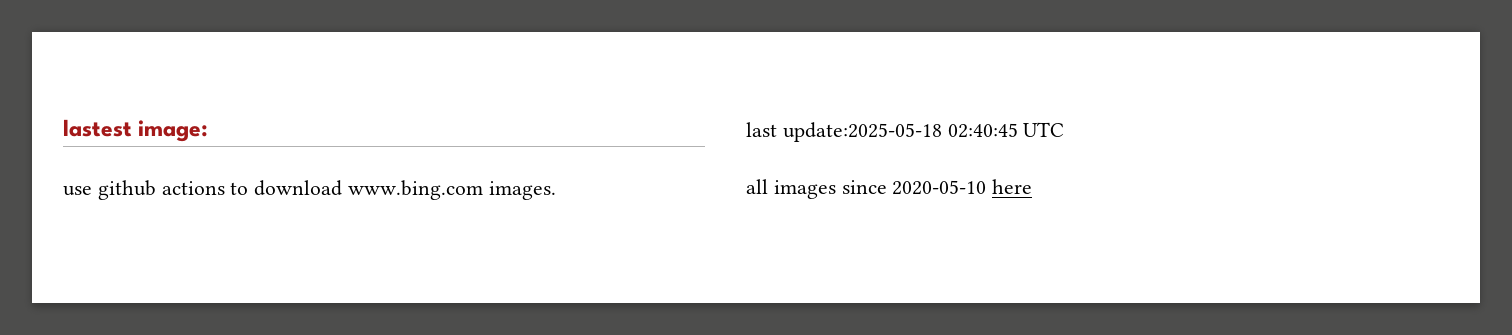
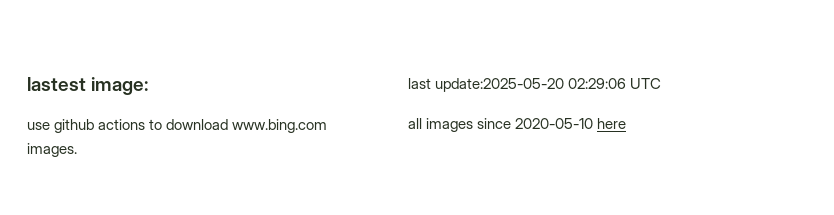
- last update:2025-05-18 02:40:45 UTC
+ last update:2025-05-20 02:29:06 UTC

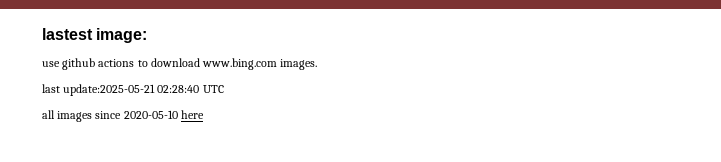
- last update:2025-05-20 02:29:06 UTC
+ last update:2025-05-21 02:28:40 UTC

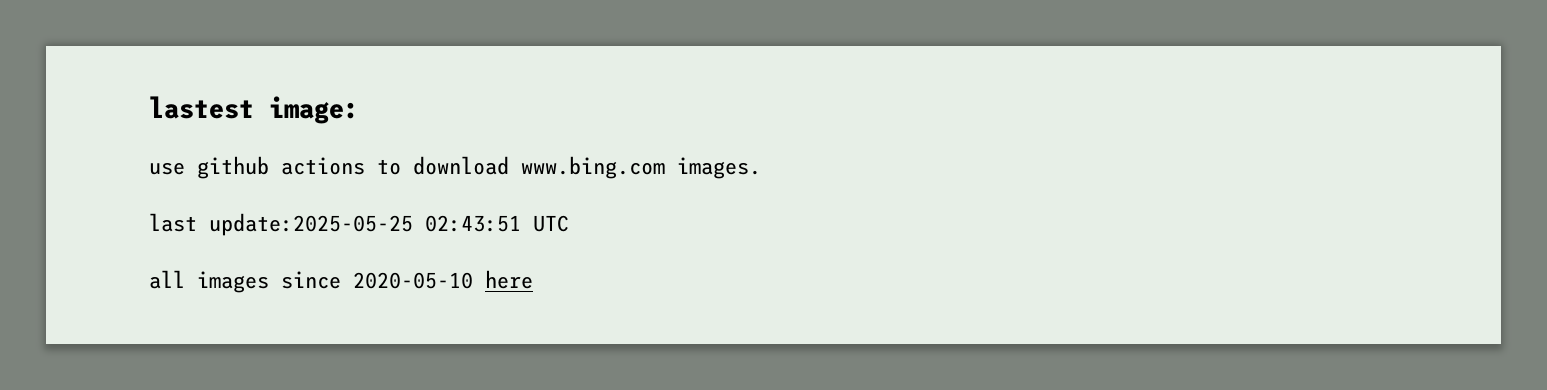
- last update:2025-05-21 02:28:40 UTC
+ last update:2025-05-25 02:43:51 UTC

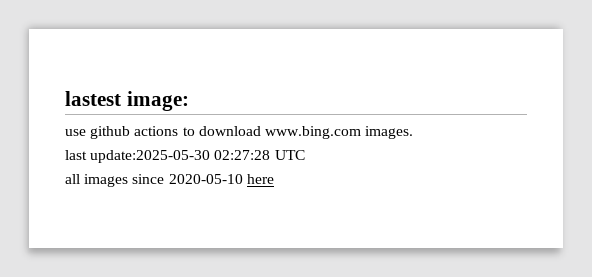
- last update:2025-05-25 02:43:51 UTC
+ last update:2025-05-30 02:27:28 UTC

